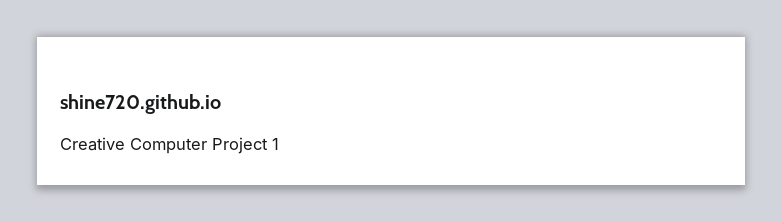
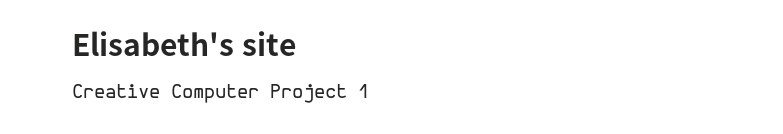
- shine720.github.io
+ Elisabeth's site

